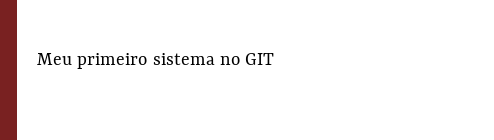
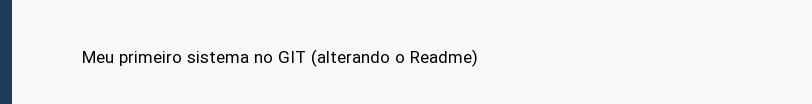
- Meu primeiro sistema no GIT
+ Meu primeiro sistema no GIT (alterando o Readme)

